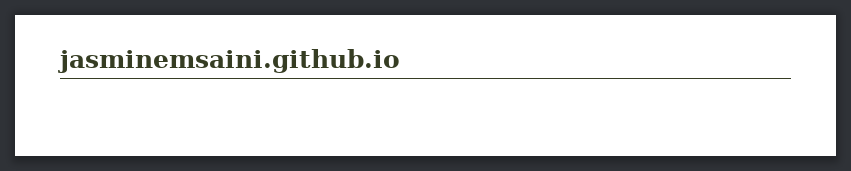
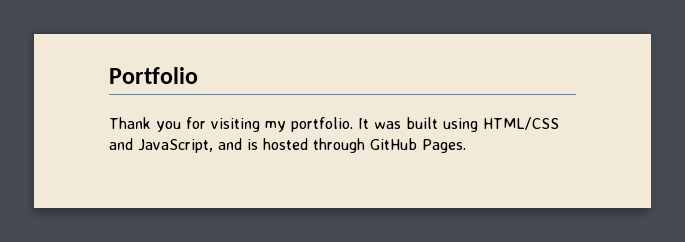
- jasminemsaini.github.io
+ Portfolio
+ Thank you for visiting my portfolio. It was built using HTML/CSS and JavaScript, and is hosted through GitHub Pages.

